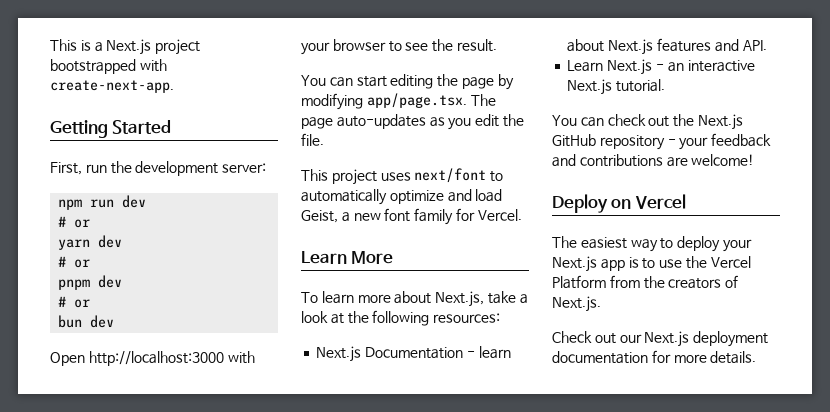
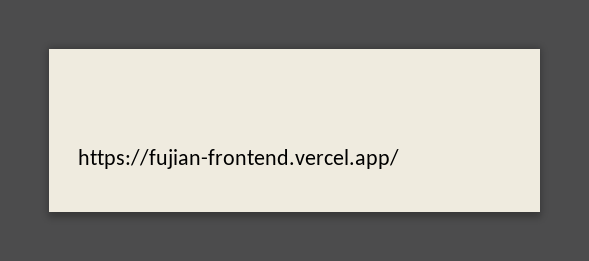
- This is a Next.js project bootstrapped with create-next-app.
- Getting Started
- First, run the development server:
- npm run dev
- # or
- yarn dev
- # or
- pnpm dev
- # or
- bun dev
- Open http://localhost:3000 with your browser to see the result.
- You can start editing the page by modifying app/page.tsx. The page auto-updates as you edit the file.
- This project uses next/font to automatically optimize and load Geist, a new font family for Vercel.
- Learn More
- To learn more about Next.js, take a look at the following resources:
- Next.js Documentation - learn about Next.js features and API.
- Learn Next.js - an interactive Next.js tutorial.
- You can check out the Next.js GitHub repository - your feedback and contributions are welcome!
- Deploy on Vercel
- The easiest way to deploy your Next.js app is to use the Vercel Platform from the creators of Next.js.
- Check out our Next.js deployment documentation for more details.
+ https://fujian-frontend.vercel.app/

